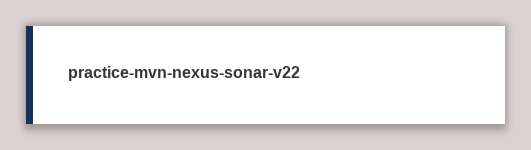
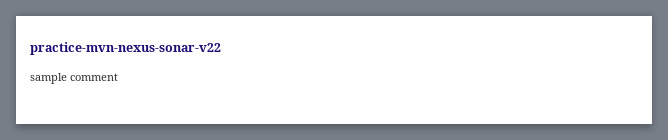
+ sample comment

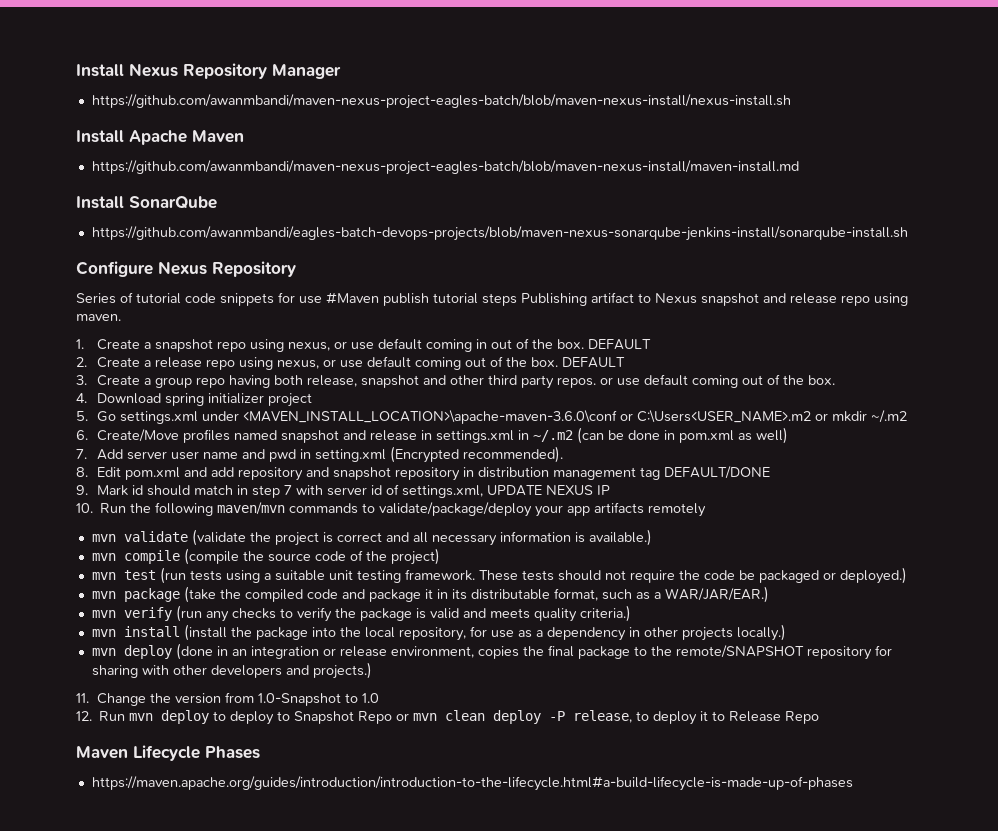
- practice-mvn-nexus-sonar-v22
- sample comment
+ Install Nexus Repository Manager
+ https://github.com/awanmbandi/maven-nexus-project-eagles-batch/blob/maven-nexus-install/nexus-install.sh
+ Install Apache Maven
+ https://github.com/awanmbandi/maven-nexus-project-eagles-batch/blob/maven-nexus-install/maven-install.md
+ Install SonarQube
+ https://github.com/awanmbandi/eagles-batch-devops-projects/blob/maven-nexus-sonarqube-jenkins-install/sonarqube-install.sh
+ Configure Nexus Repository
+ Series of tutorial code snippets for use #Maven publish tutorial steps Publishing artifact to Nexus snapshot and release repo using maven.
+ 1. Create a snapshot repo using nexus, or use default coming in out of the box. DEFAULT
+ 2. Create a release repo using nexus, or use default coming out of the box. DEFAULT
+ 3. Create a group repo having both release, snapshot and other third party repos. or use default coming out of the box.
+ 4. Download spring initializer project
+ 5. Go settings.xml under <MAVEN_INSTALL_LOCATION>\apache-maven-3.6.0\conf or C:\Users<USER_NAME>.m2 or mkdir ~/.m2
+ 6. Create/Move profiles named snapshot and release in settings.xml in ~/.m2 (can be done in pom.xml as well)
+ 7. Add server user name and pwd in setting.xml (Encrypted recommended).
+ 8. Edit pom.xml and add repository and snapshot repository in distribution management tag DEFAULT/DONE
+ 9. Mark id should match in step 7 with server id of settings.xml, UPDATE NEXUS IP
+ 10. Run the following maven/mvn commands to validate/package/deploy your app artifacts remotely
+ mvn validate (validate the project is correct and all necessary information is available.)
+ mvn compile (compile the source code of the project)
+ mvn test (run tests using a suitable unit testing framework. These tests should not require the code be packaged or deployed.)
+ mvn package (take the compiled code and package it in its distributable format, such as a WAR/JAR/EAR.)
+ mvn verify (run any checks to verify the package is valid and meets quality criteria.)
+ mvn install (install the package into the local repository, for use as a dependency in other projects locally.)
+ mvn deploy (done in an integration or release environment, copies the final package to the remote/SNAPSHOT repository for sharing with other developers and projects.)
+ 11. Change the version from 1.0-Snapshot to 1.0
+ 12. Run mvn deploy to deploy to Snapshot Repo or mvn clean deploy -P release, to deploy it to Release Repo
+ Maven Lifecycle Phases
+ https://maven.apache.org/guides/introduction/introduction-to-the-lifecycle.html#a-build-lifecycle-is-made-up-of-phases

